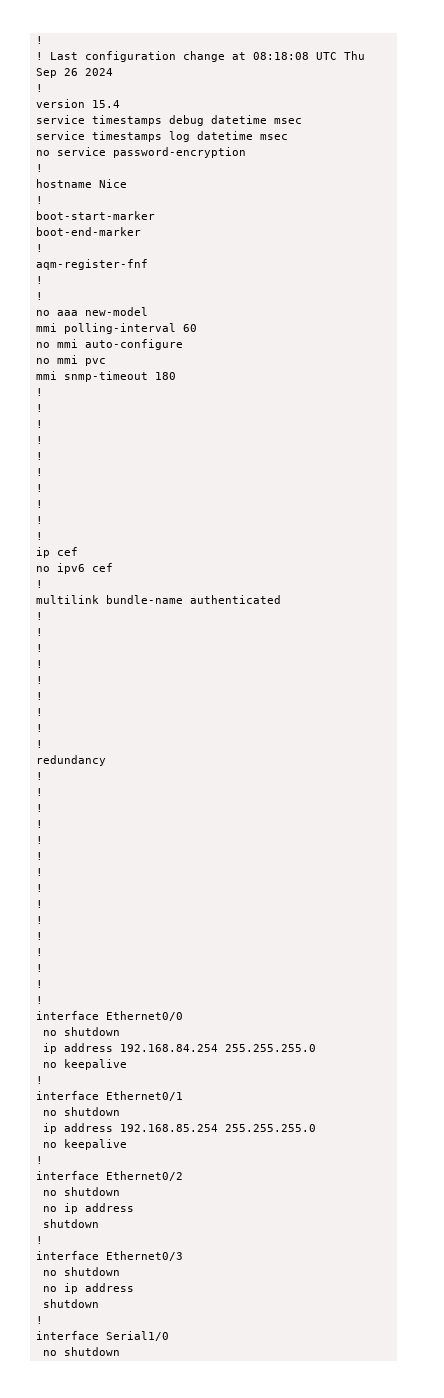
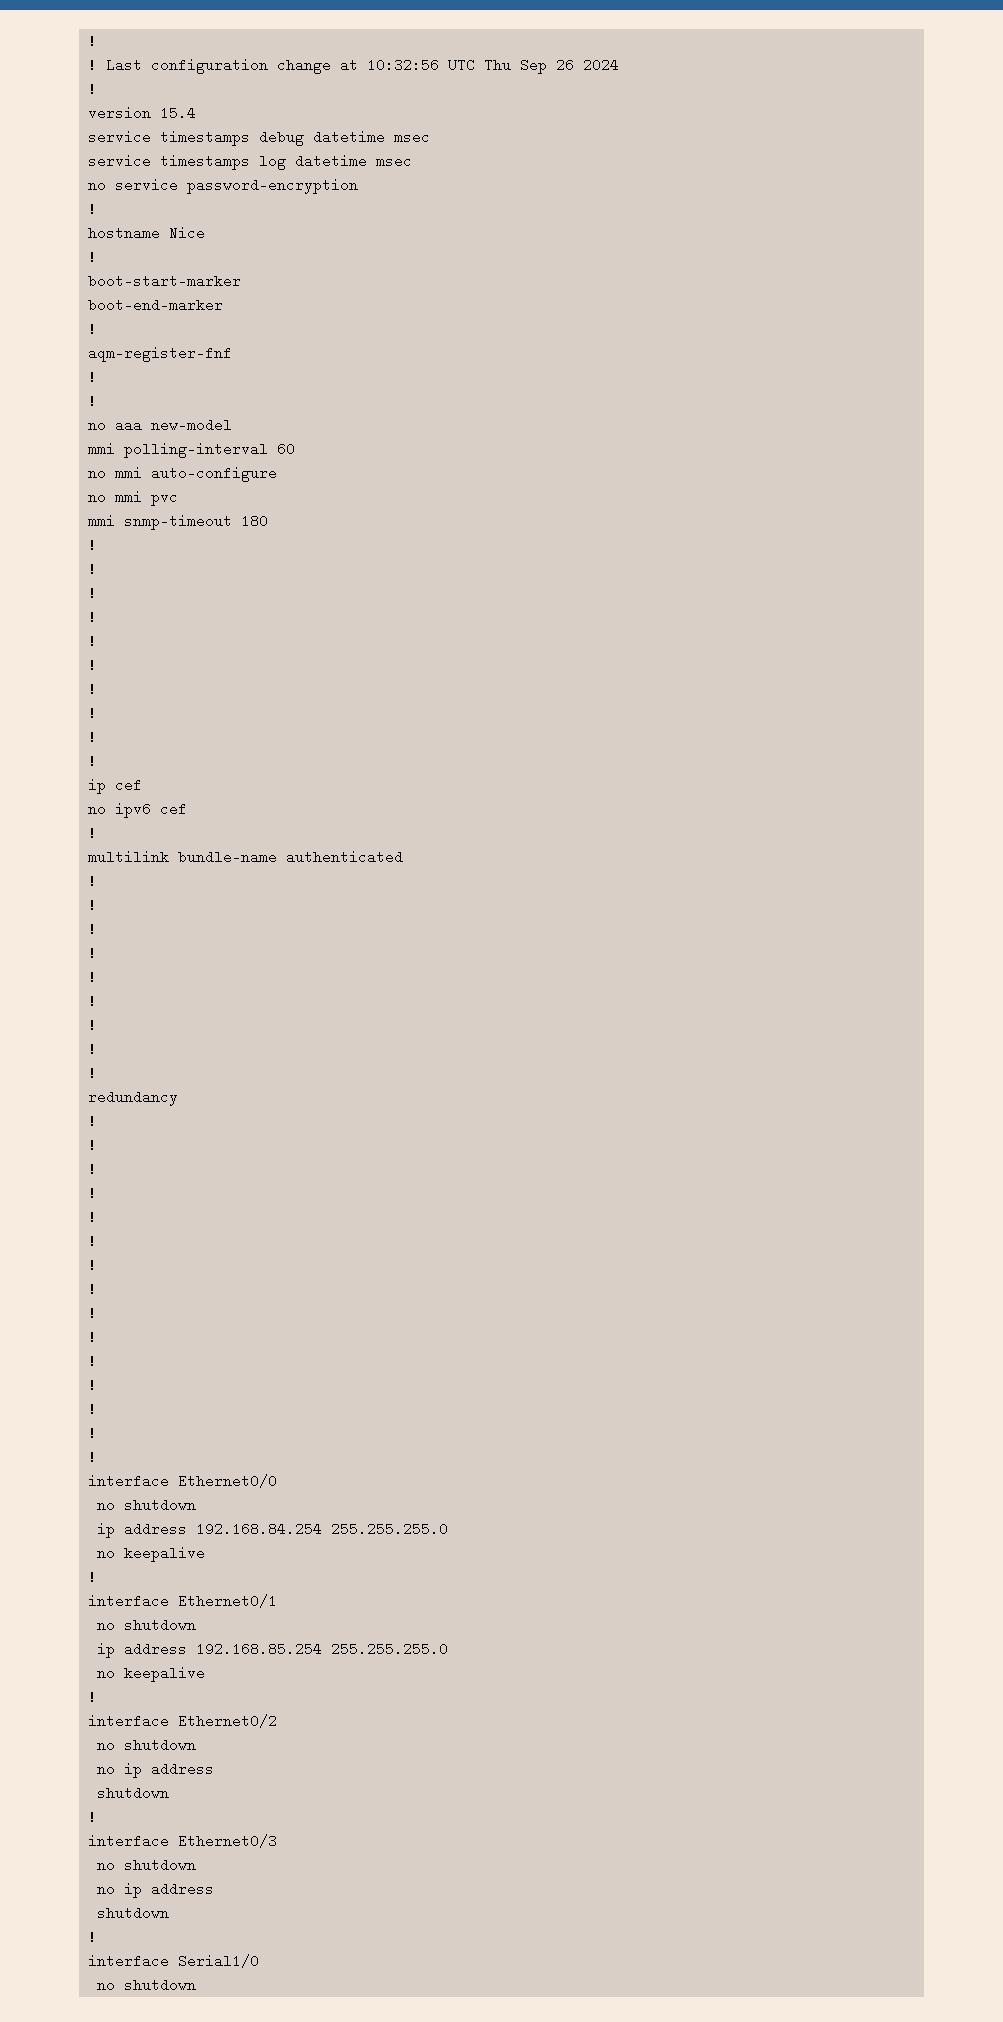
- Last configuration change at 08:18:08 UTC Thu Sep 26 2024
+ Last configuration change at 10:32:56 UTC Thu Sep 26 2024

